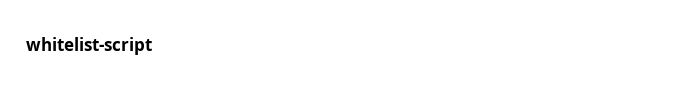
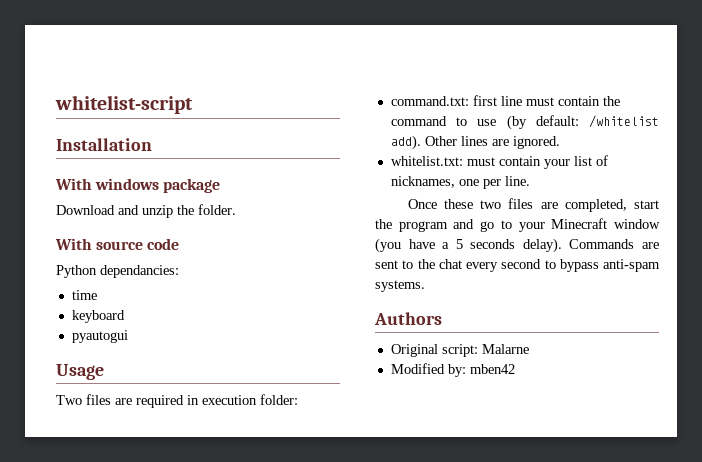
+ Installation
+ With windows package
+ Download and unzip the folder.
+ With source code
+ Python dependancies:
+ time
+ keyboard
+ pyautogui
+ Usage
+ Two files are required in execution folder:
+ command.txt: first line must contain the command to use (by default: /whitelist add). Other lines are ignored.
+ whitelist.txt: must contain your list of nicknames, one per line.
+ Once these two files are completed, start the program and go to your Minecraft window (you have a 5 seconds delay). Commands are sent to the chat every second to bypass anti-spam systems.
+ Authors
+ Original script: Malarne
+ Modified by: mben42

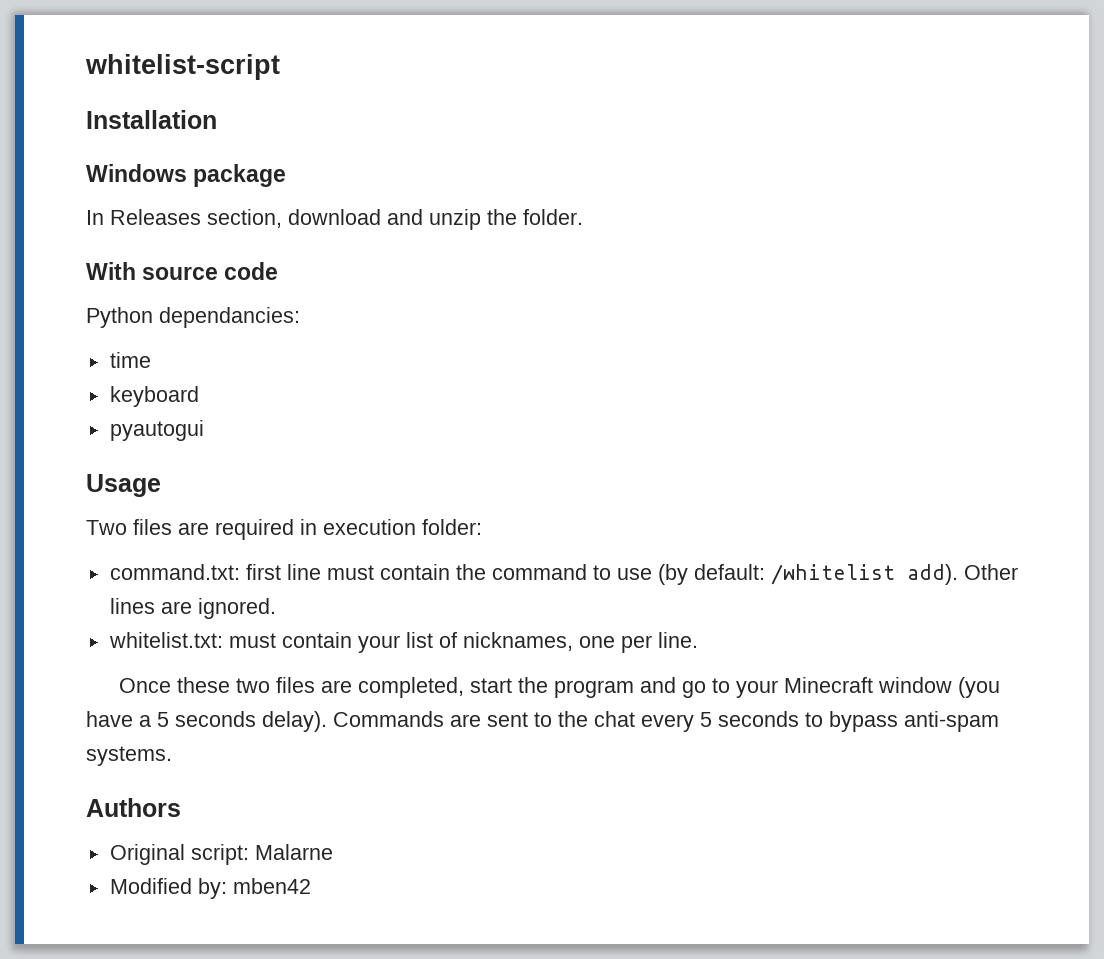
- With windows package
+ Windows package
- Download and unzip the folder.
+ In Releases section, download and unzip the folder.
- Commands are sent to the chat every second to bypass anti-spam systems.
+ Commands are sent to the chat every 5 seconds to bypass anti-spam systems.

